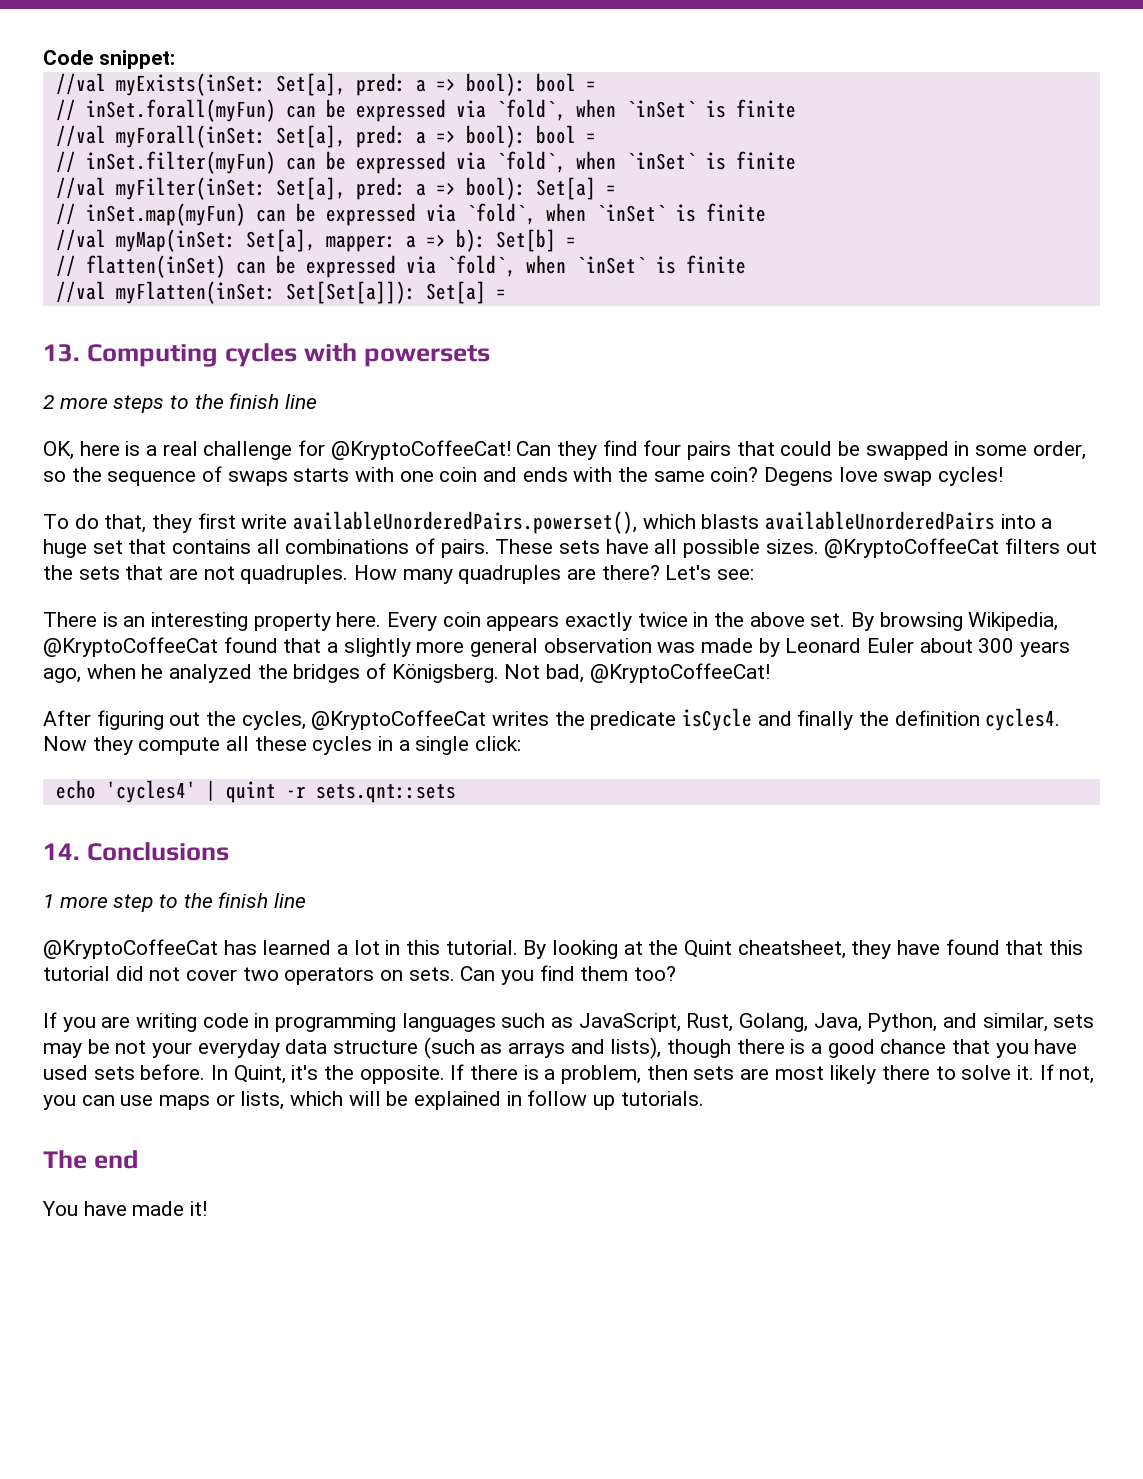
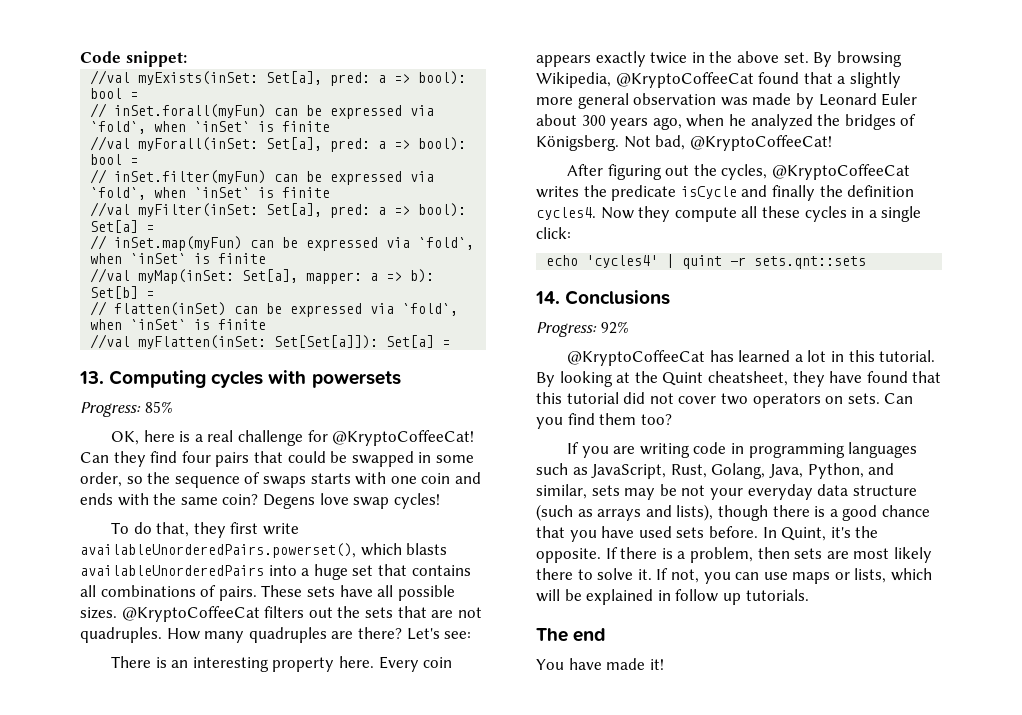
- 2 more steps to the finish line
+ Progress: 85%
- 1 more step to the finish line
+ Progress: 92%

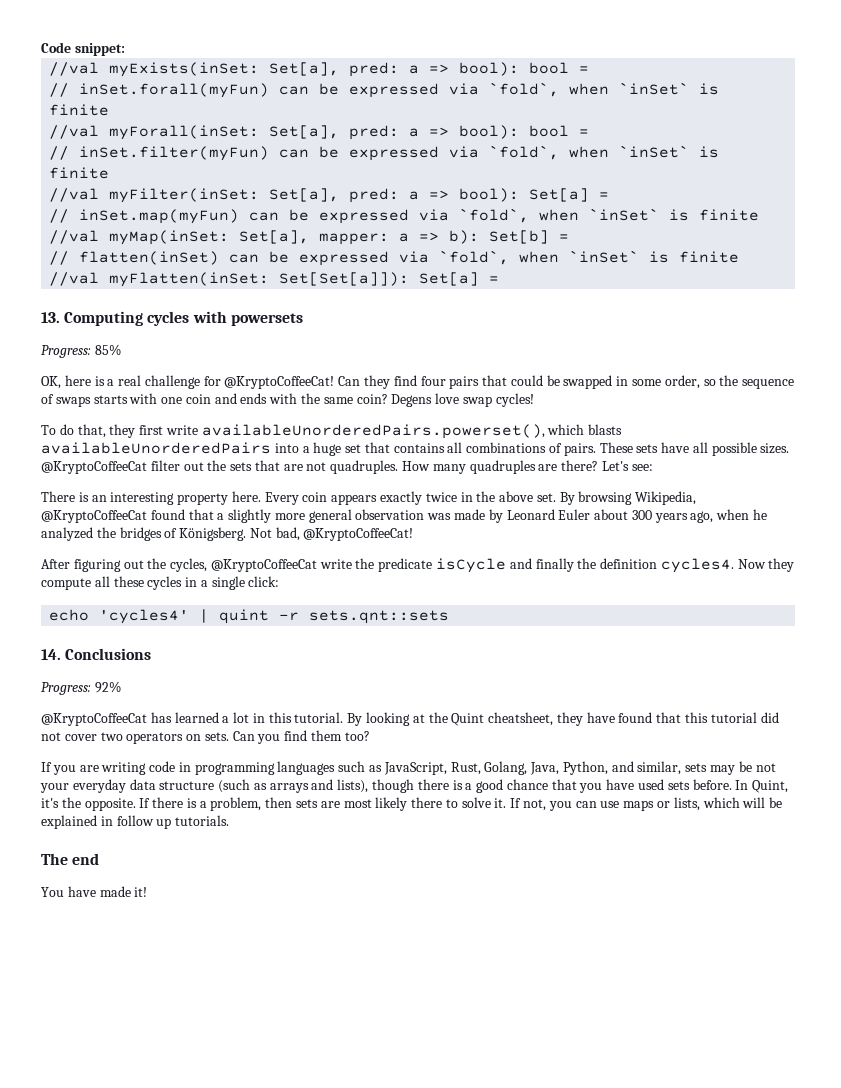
- @KryptoCoffeeCat filters out the sets that are not quadruples.
+ @KryptoCoffeeCat filter out the sets that are not quadruples.
- After figuring out the cycles, @KryptoCoffeeCat writes the predicate isCycle and finally the definition cycles4.
+ After figuring out the cycles, @KryptoCoffeeCat write the predicate isCycle and finally the definition cycles4.

